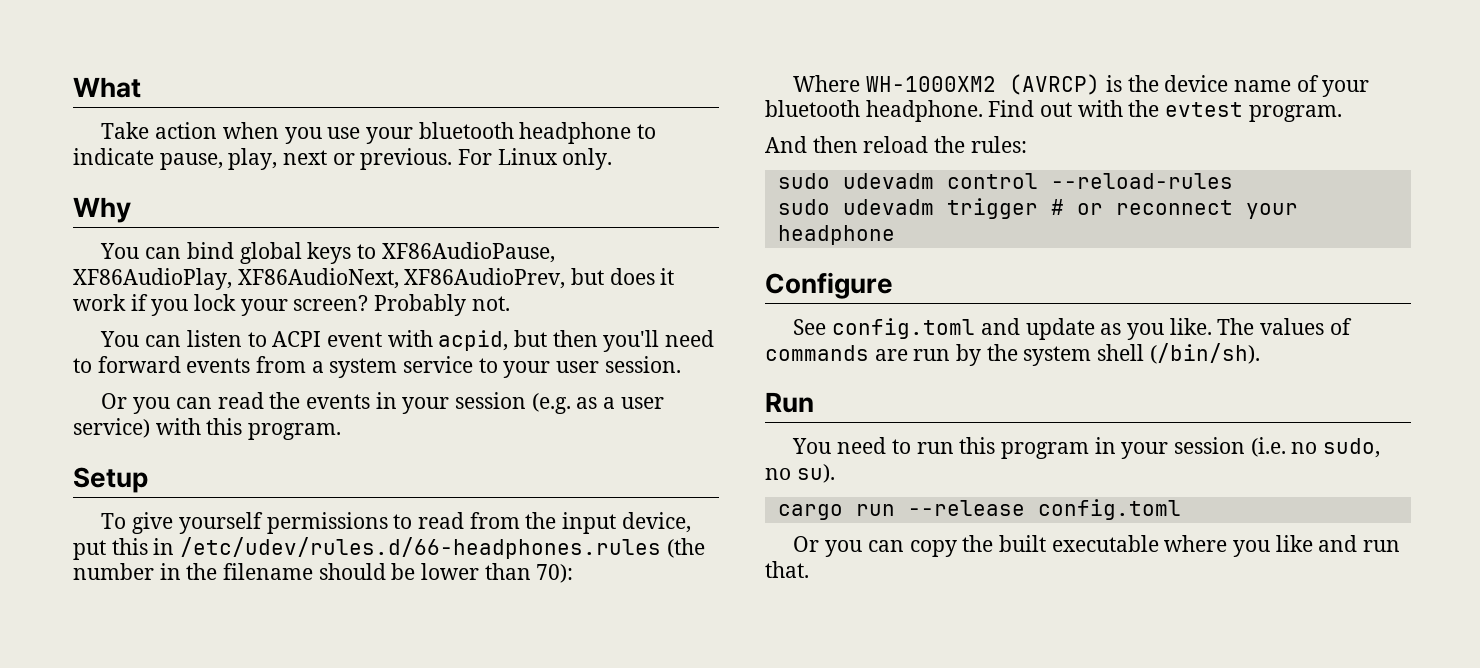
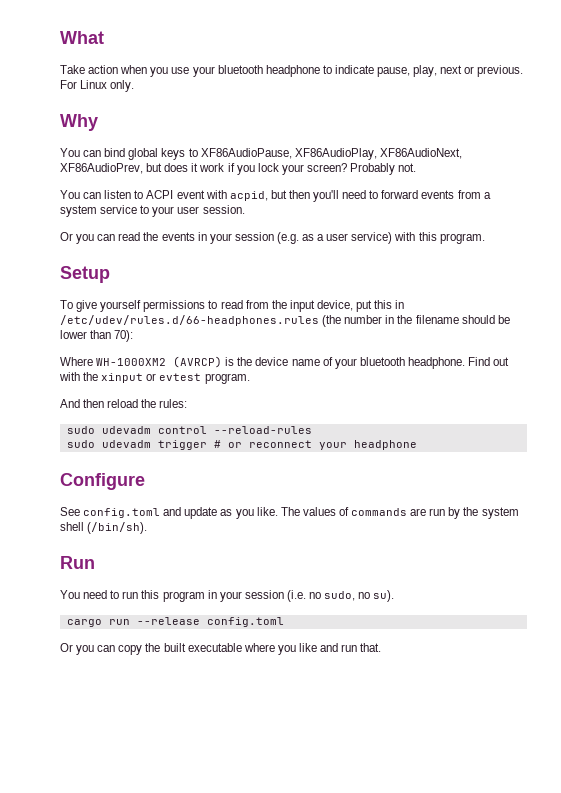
- Find out with the evtest program.
+ Find out with the xinput or evtest program.

